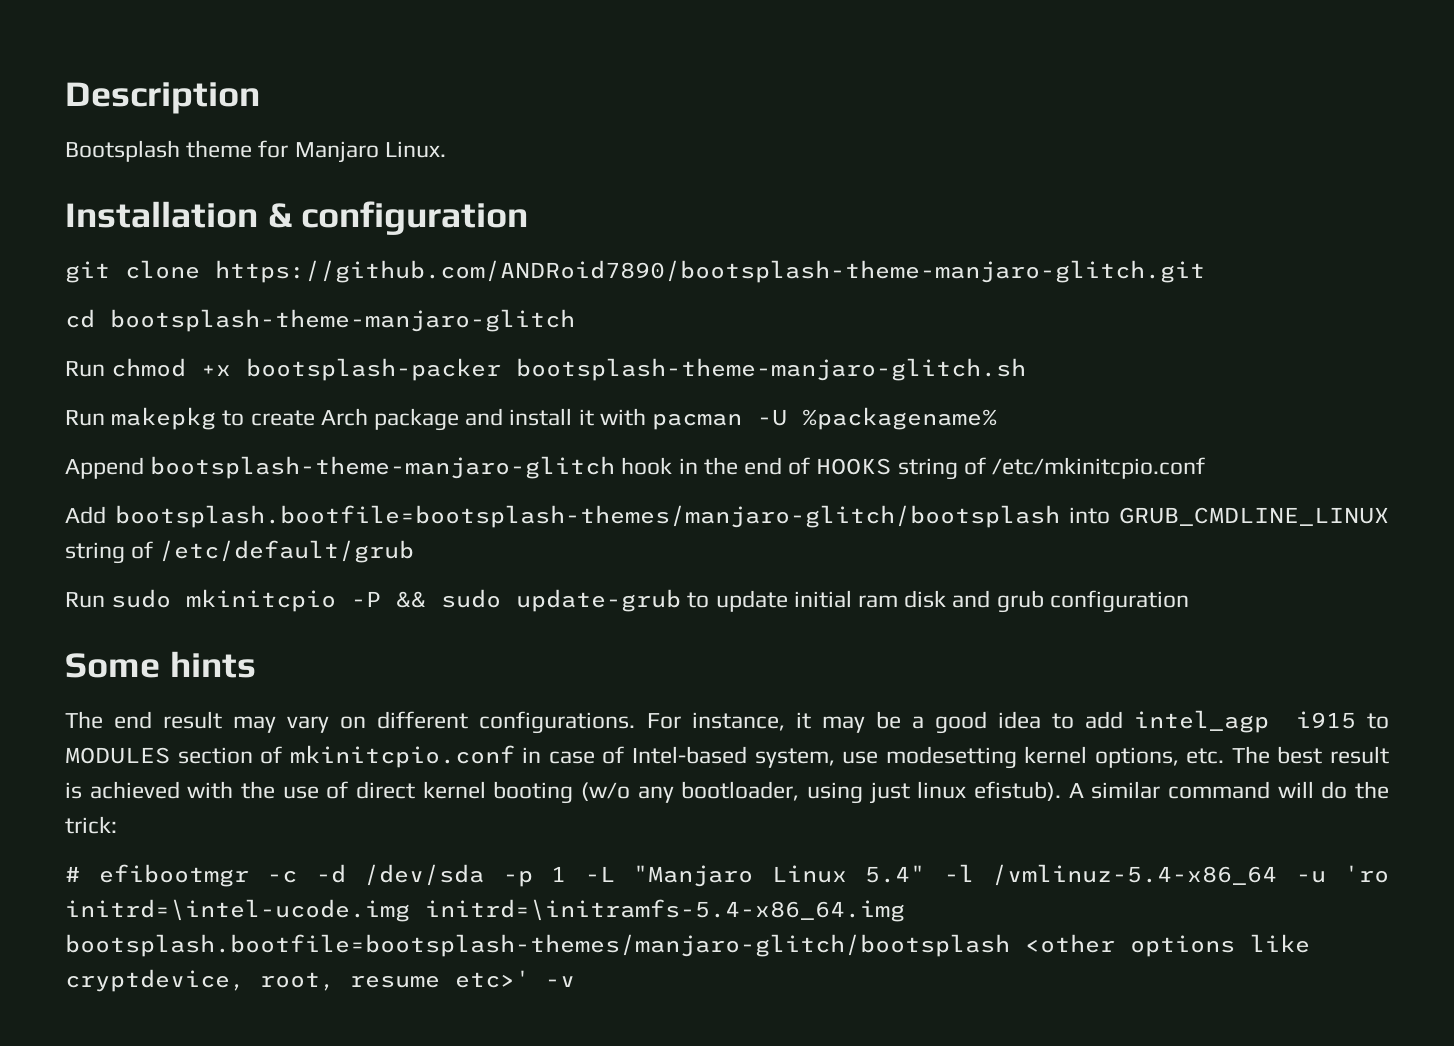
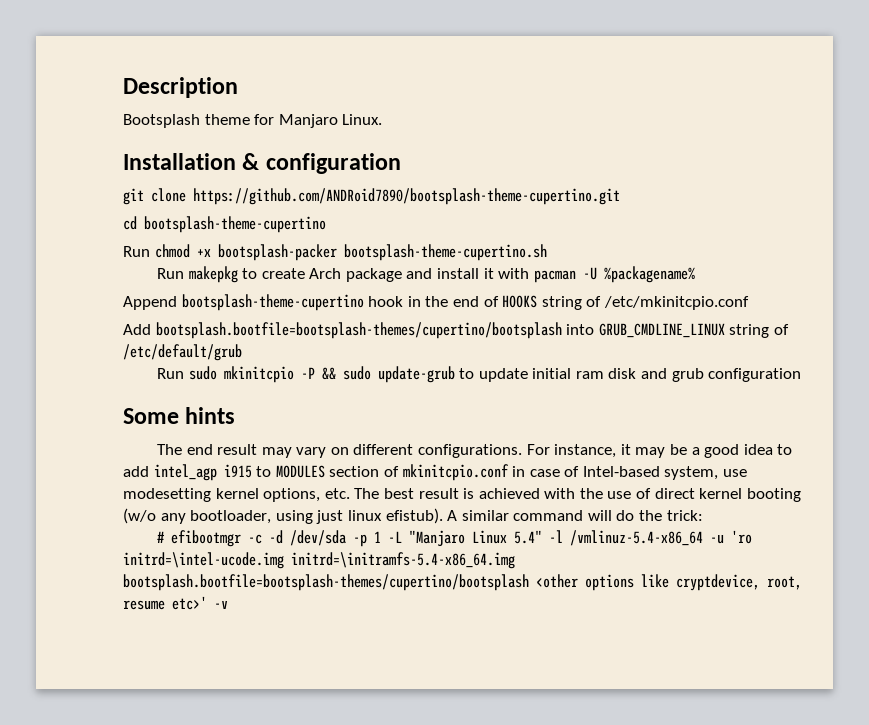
- git clone https://github.com/ANDRoid7890/bootsplash-theme-manjaro-glitch.git
+ git clone https://github.com/ANDRoid7890/bootsplash-theme-cupertino.git
- cd bootsplash-theme-manjaro-glitch
+ cd bootsplash-theme-cupertino
- Run chmod +x bootsplash-packer bootsplash-theme-manjaro-glitch.sh
+ Run chmod +x bootsplash-packer bootsplash-theme-cupertino.sh
- Append bootsplash-theme-manjaro-glitch hook in the end of HOOKS string of /etc/mkinitcpio.conf
+ Append bootsplash-theme-cupertino hook in the end of HOOKS string of /etc/mkinitcpio.conf
- Add bootsplash.bootfile=bootsplash-themes/manjaro-glitch/bootsplash into GRUB_CMDLINE_LINUX string of /etc/default/grub
+ Add bootsplash.bootfile=bootsplash-themes/cupertino/bootsplash into GRUB_CMDLINE_LINUX string of /etc/default/grub
- # efibootmgr -c -d /dev/sda -p 1 -L "Manjaro Linux 5.4" -l /vmlinuz-5.4-x86_64 -u 'ro initrd=\intel-ucode.img initrd=\initramfs-5.4-x86_64.img bootsplash.bootfile=bootsplash-themes/manjaro-glitch/bootsplash <other options like cryptdevice, root, resume etc>' -v
+ # efibootmgr -c -d /dev/sda -p 1 -L "Manjaro Linux 5.4" -l /vmlinuz-5.4-x86_64 -u 'ro initrd=\intel-ucode.img initrd=\initramfs-5.4-x86_64.img bootsplash.bootfile=bootsplash-themes/cupertino/bootsplash <other options like cryptdevice, root, resume etc>' -v

